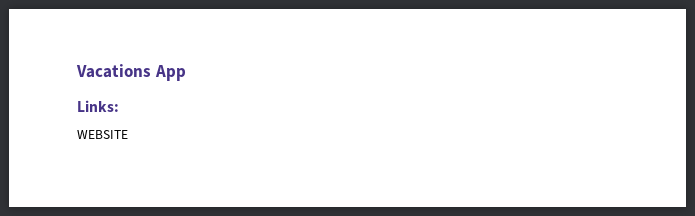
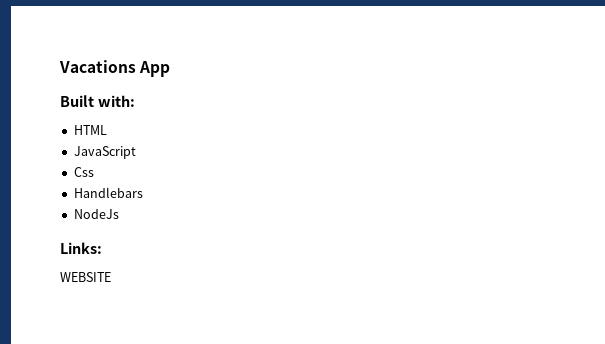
+ Built with:
+ HTML
+ JavaScript
+ Css
+ Handlebars
+ NodeJs

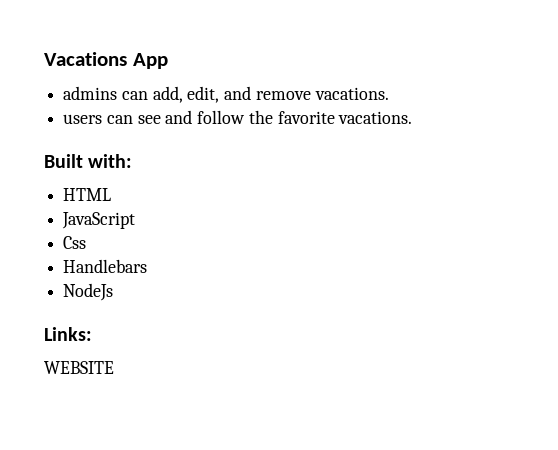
+ admins can add, edit, and remove vacations.
+ users can see and follow the favorite vacations.

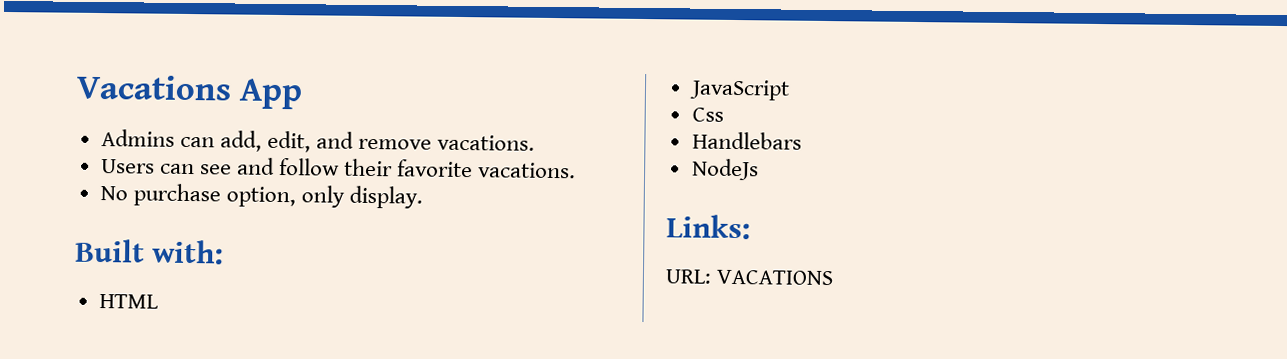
- admins can add, edit, and remove vacations.
+ Admins can add, edit, and remove vacations.
- users can see and follow the favorite vacations.
+ Users can see and follow their favorite vacations.
+ No purchase option, only display.
- WEBSITE
+ URL: VACATIONS

